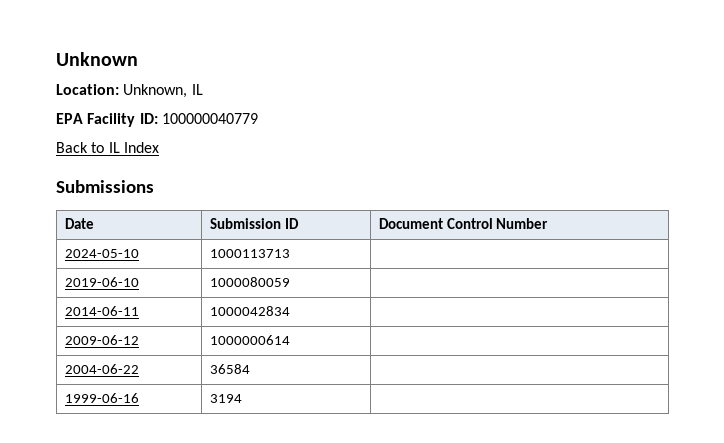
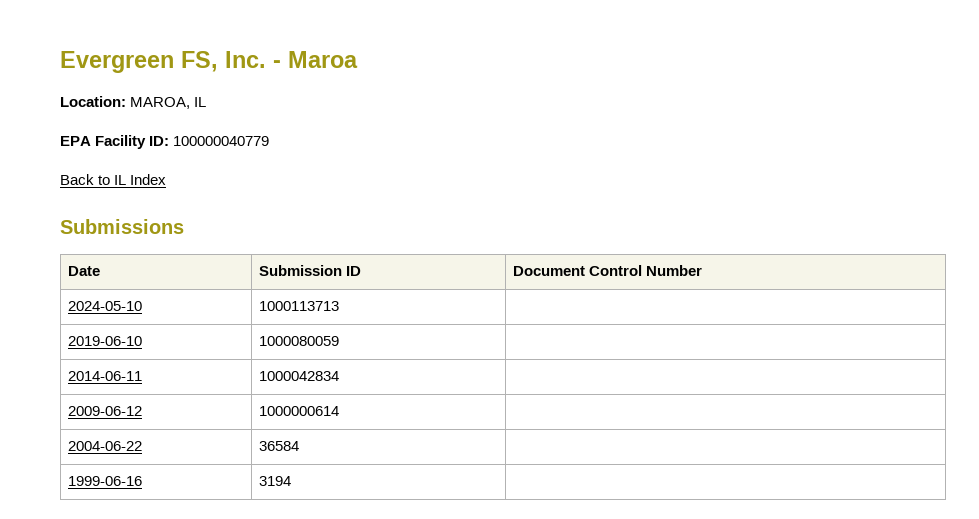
- Unknown
+ Evergreen FS, Inc. - Maroa
- Location: Unknown, IL
+ Location: MAROA, IL

